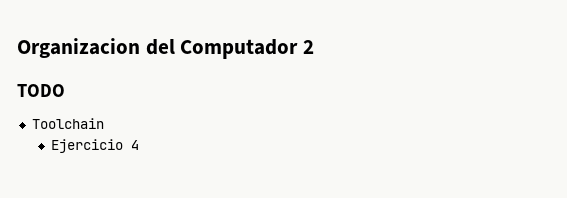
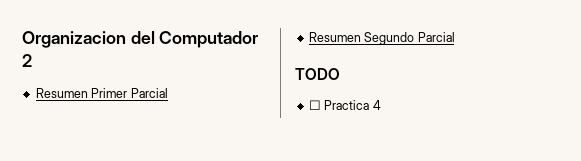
+ Resumen Primer Parcial
+ Resumen Segundo Parcial
- Toolchain
- Ejercicio 4
+ ☐ Practica 4

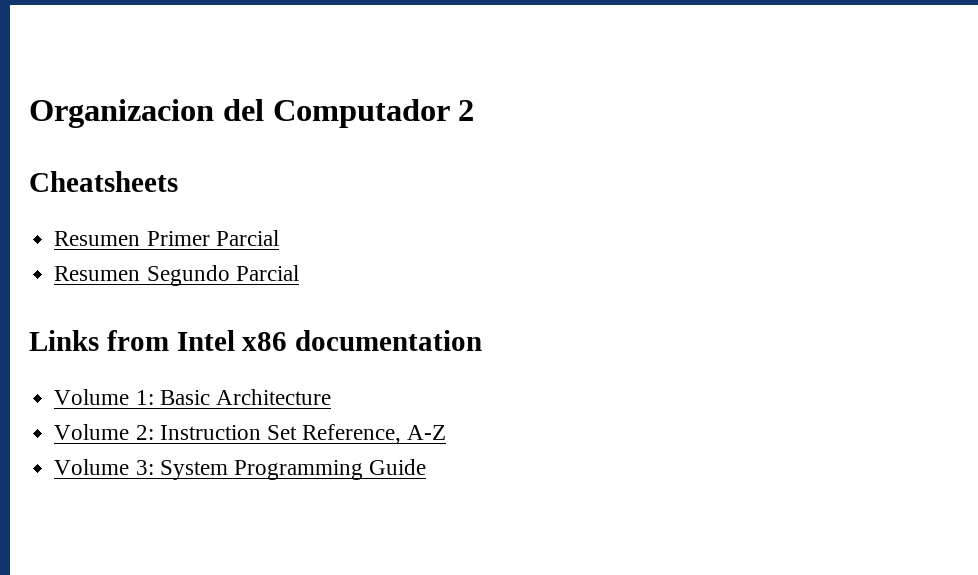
+ Cheatsheets
- TODO
- ☐ Practica 4
+ Links from Intel x86 documentation
+ Volume 1: Basic Architecture
+ Volume 2: Instruction Set Reference, A-Z
+ Volume 3: System Programming Guide

